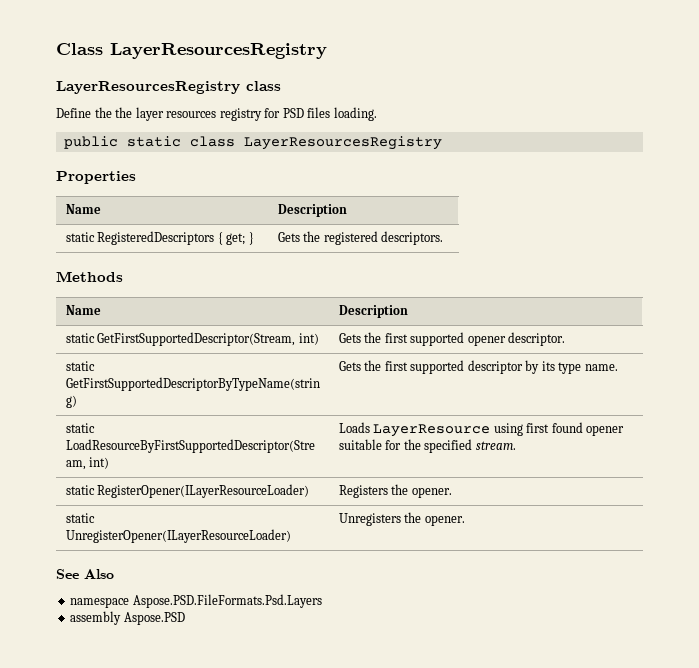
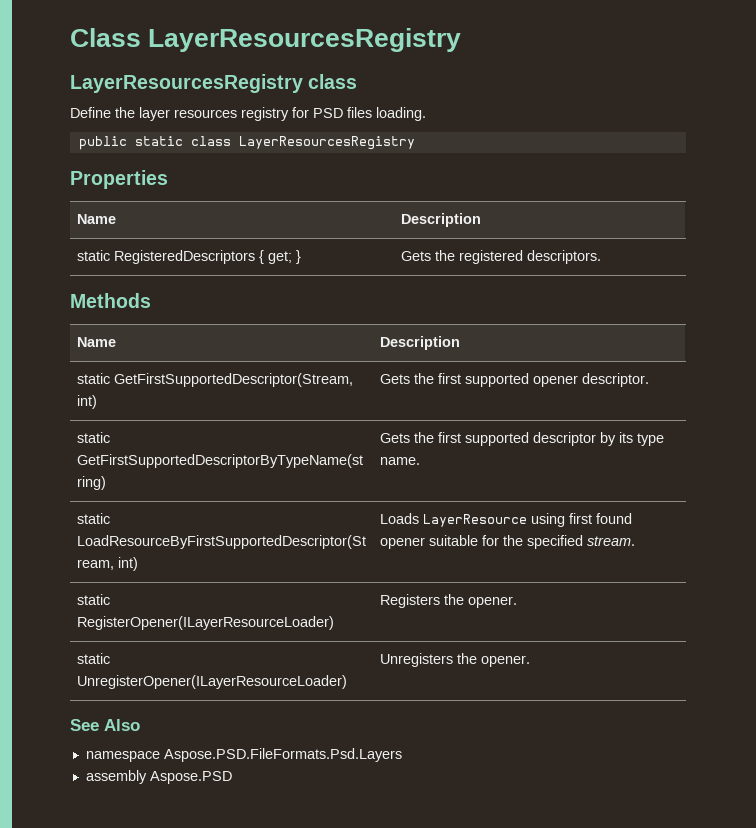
- Define the the layer resources registry for PSD files loading.
+ Define the layer resources registry for PSD files loading.

